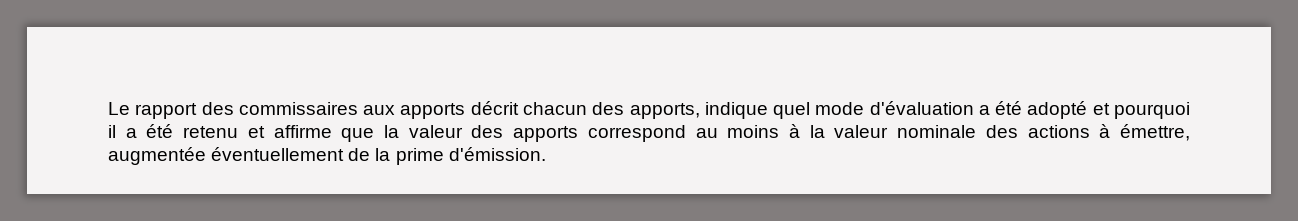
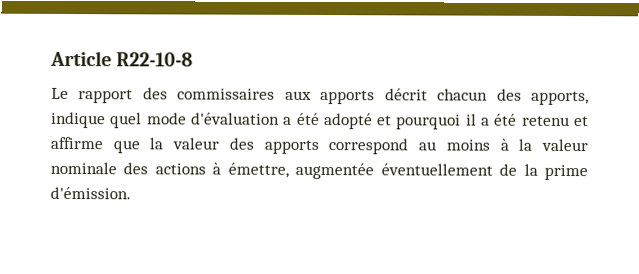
+ Article R22-10-8

